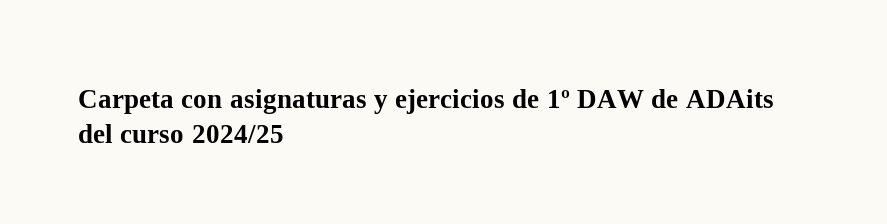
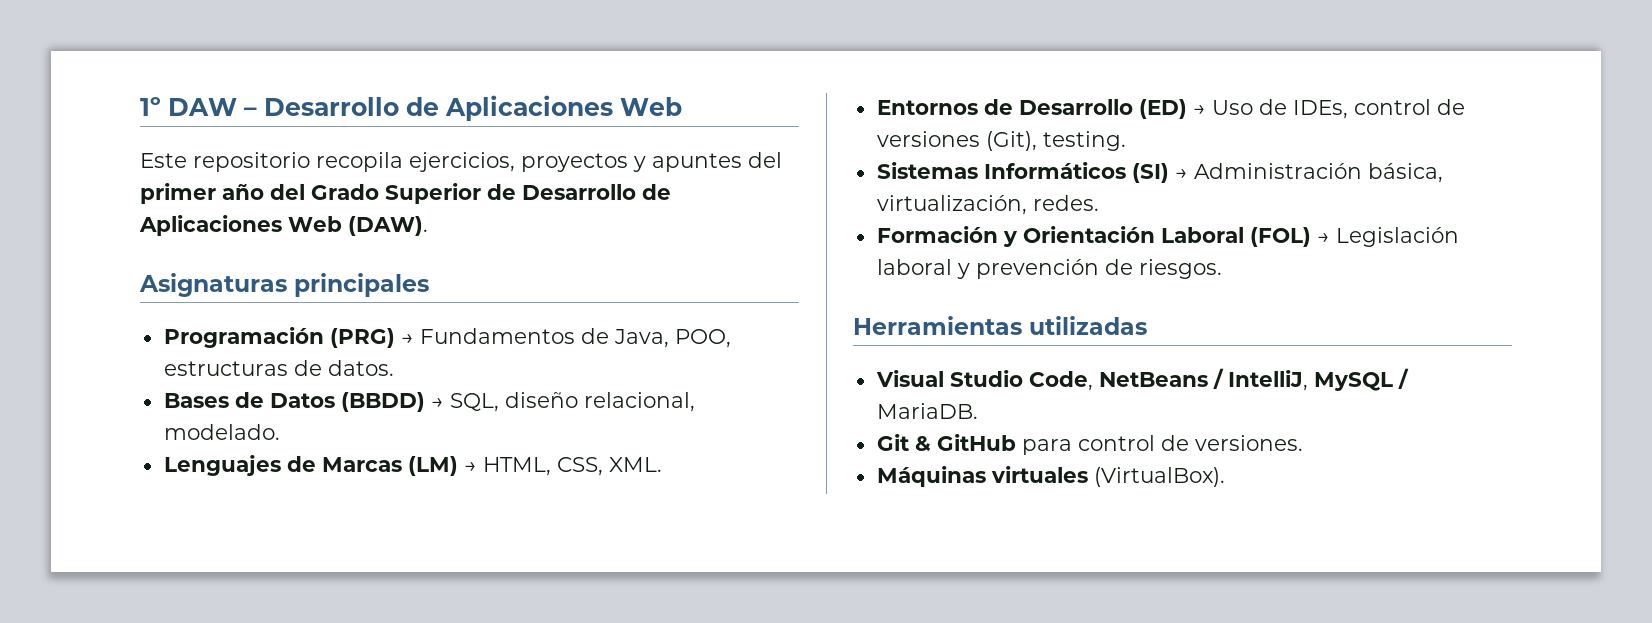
- Carpeta con asignaturas y ejercicios de 1º DAW de ADAits del curso 2024/25
+ 1º DAW – Desarrollo de Aplicaciones Web
+ Este repositorio recopila ejercicios, proyectos y apuntes del primer año del Grado Superior de Desarrollo de Aplicaciones Web (DAW).
+ Asignaturas principales
+ Programación (PRG) → Fundamentos de Java, POO, estructuras de datos.
+ Bases de Datos (BBDD) → SQL, diseño relacional, modelado.
+ Lenguajes de Marcas (LM) → HTML, CSS, XML.
+ Entornos de Desarrollo (ED) → Uso de IDEs, control de versiones (Git), testing.
+ Sistemas Informáticos (SI) → Administración básica, virtualización, redes.
+ Formación y Orientación Laboral (FOL) → Legislación laboral y prevención de riesgos.
+ Herramientas utilizadas
+ Visual Studio Code, NetBeans / IntelliJ, MySQL / MariaDB.
+ Git & GitHub para control de versiones.
+ Máquinas virtuales (VirtualBox).

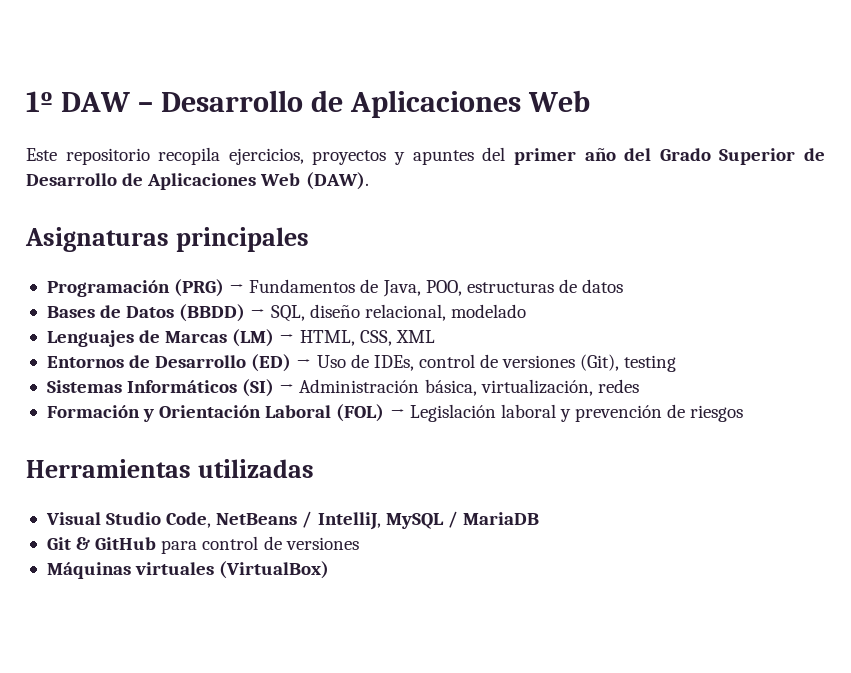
- Programación (PRG) → Fundamentos de Java, POO, estructuras de datos.
+ Programación (PRG) → Fundamentos de Java, POO, estructuras de datos
- Bases de Datos (BBDD) → SQL, diseño relacional, modelado.
+ Bases de Datos (BBDD) → SQL, diseño relacional, modelado
- Lenguajes de Marcas (LM) → HTML, CSS, XML.
+ Lenguajes de Marcas (LM) → HTML, CSS, XML
- Entornos de Desarrollo (ED) → Uso de IDEs, control de versiones (Git), testing.
+ Entornos de Desarrollo (ED) → Uso de IDEs, control de versiones (Git), testing
- Sistemas Informáticos (SI) → Administración básica, virtualización, redes.
+ Sistemas Informáticos (SI) → Administración básica, virtualización, redes
- Formación y Orientación Laboral (FOL) → Legislación laboral y prevención de riesgos.
+ Formación y Orientación Laboral (FOL) → Legislación laboral y prevención de riesgos
- Visual Studio Code, NetBeans / IntelliJ, MySQL / MariaDB.
+ Visual Studio Code, NetBeans / IntelliJ, MySQL / MariaDB
- Git & GitHub para control de versiones.
+ Git & GitHub para control de versiones
- Máquinas virtuales (VirtualBox).
+ Máquinas virtuales (VirtualBox)

